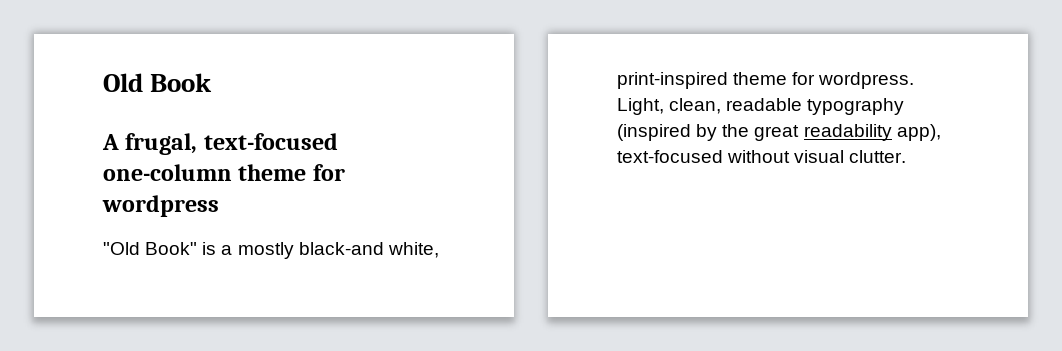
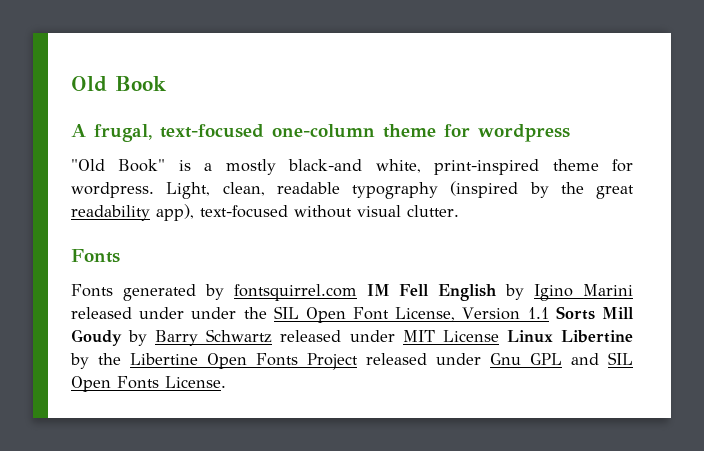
  Light, clean, readable typography (inspired by the great readability app), text-focused without visual clutter.
+ Fonts
+ Fonts generated by fontsquirrel.com IM Fell English by Igino Marini released under under the SIL Open Font License, Version 1.1 Sorts Mill Goudy by Barry Schwartz released under MIT License Linux Libertine by the Libertine Open Fonts Project released under Gnu GPL and SIL Open Fonts License.

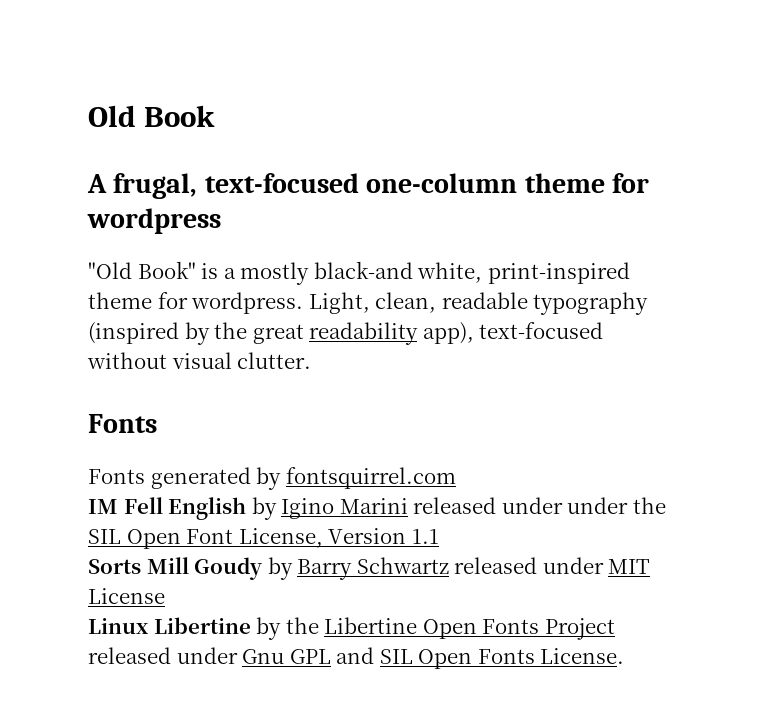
- Fonts generated by fontsquirrel.com IM Fell English by Igino Marini released under under the SIL Open Font License, Version 1.1 Sorts Mill Goudy by Barry Schwartz released under MIT License Linux Libertine by the Libertine Open Fonts Project released under Gnu GPL and SIL Open Fonts License.
+ Fonts generated by fontsquirrel.com
+ IM Fell English by Igino Marini released under under the SIL Open Font License, Version 1.1
+ Sorts Mill Goudy by Barry Schwartz released under MIT License
+ Linux Libertine by the Libertine Open Fonts Project released under Gnu GPL and SIL Open Fonts License.

